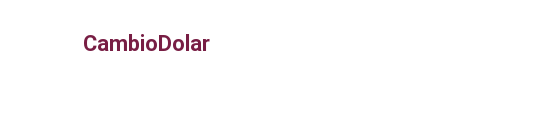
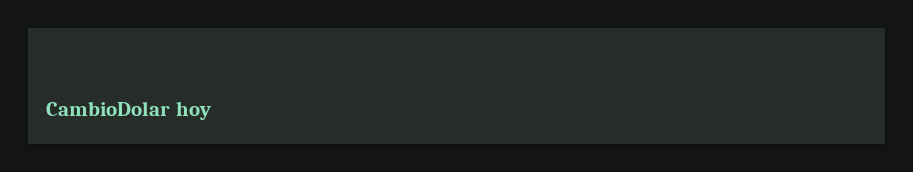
- CambioDolar
+ CambioDolar hoy

